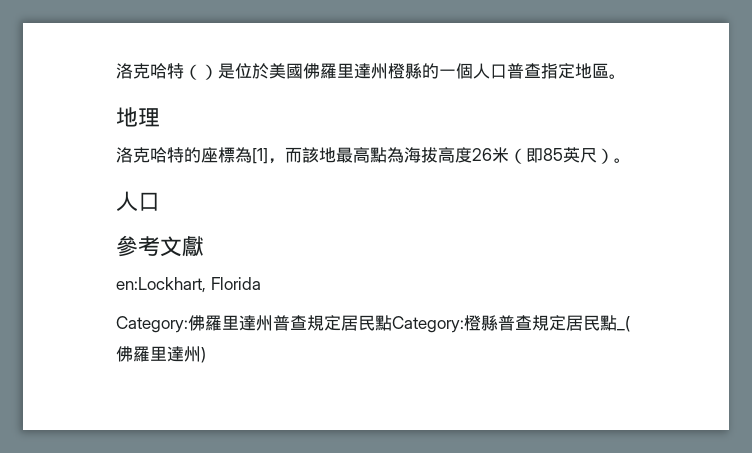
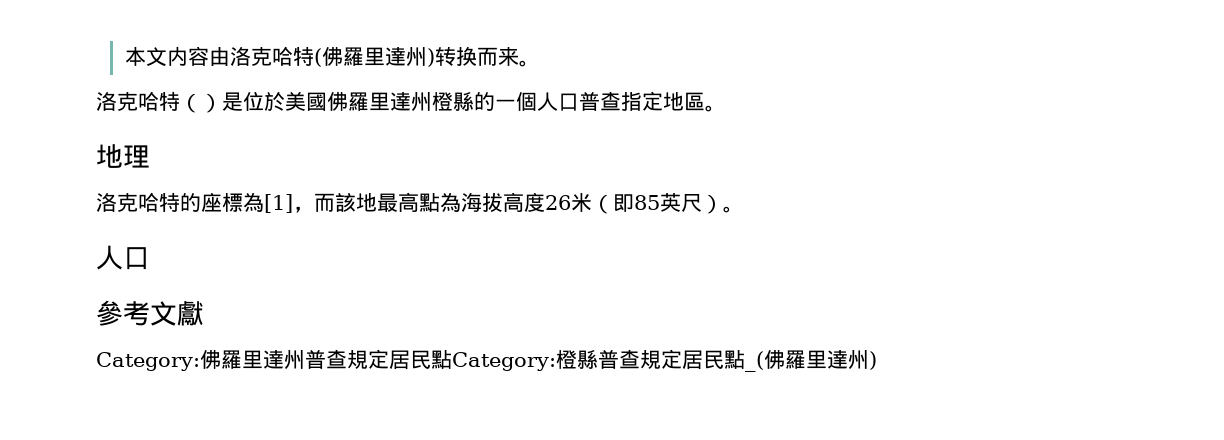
+ 本文内容由洛克哈特(佛羅里達州)转换而来。
- en:Lockhart, Florida

